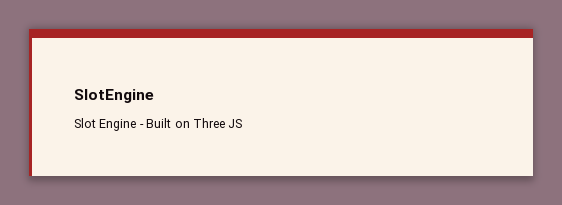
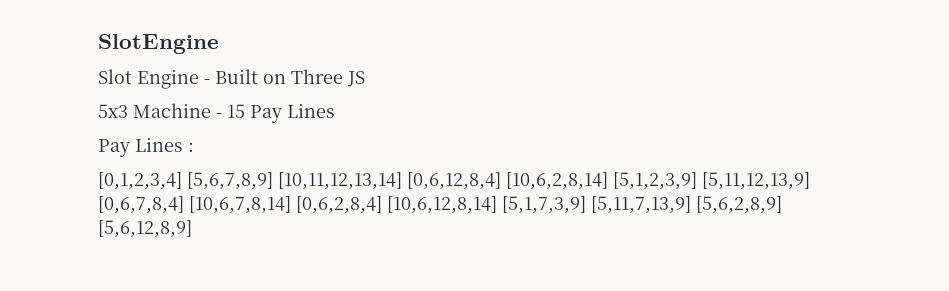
+ 5x3 Machine - 15 Pay Lines
+ Pay Lines :
+ [0,1,2,3,4] [5,6,7,8,9] [10,11,12,13,14] [0,6,12,8,4] [10,6,2,8,14] [5,1,2,3,9] [5,11,12,13,9] [0,6,7,8,4] [10,6,7,8,14] [0,6,2,8,4] [10,6,12,8,14] [5,1,7,3,9] [5,11,7,13,9] [5,6,2,8,9] [5,6,12,8,9]

